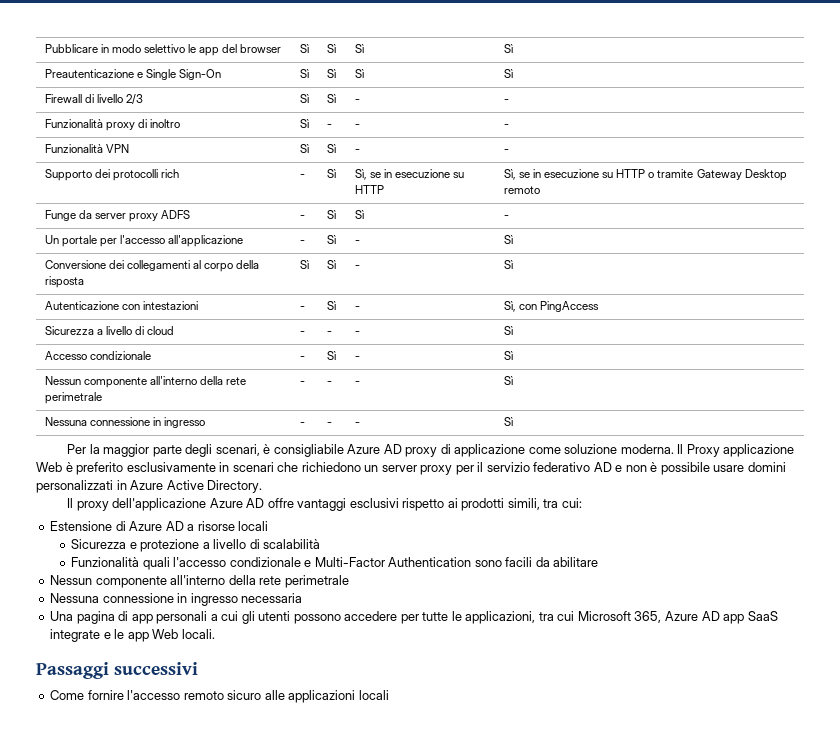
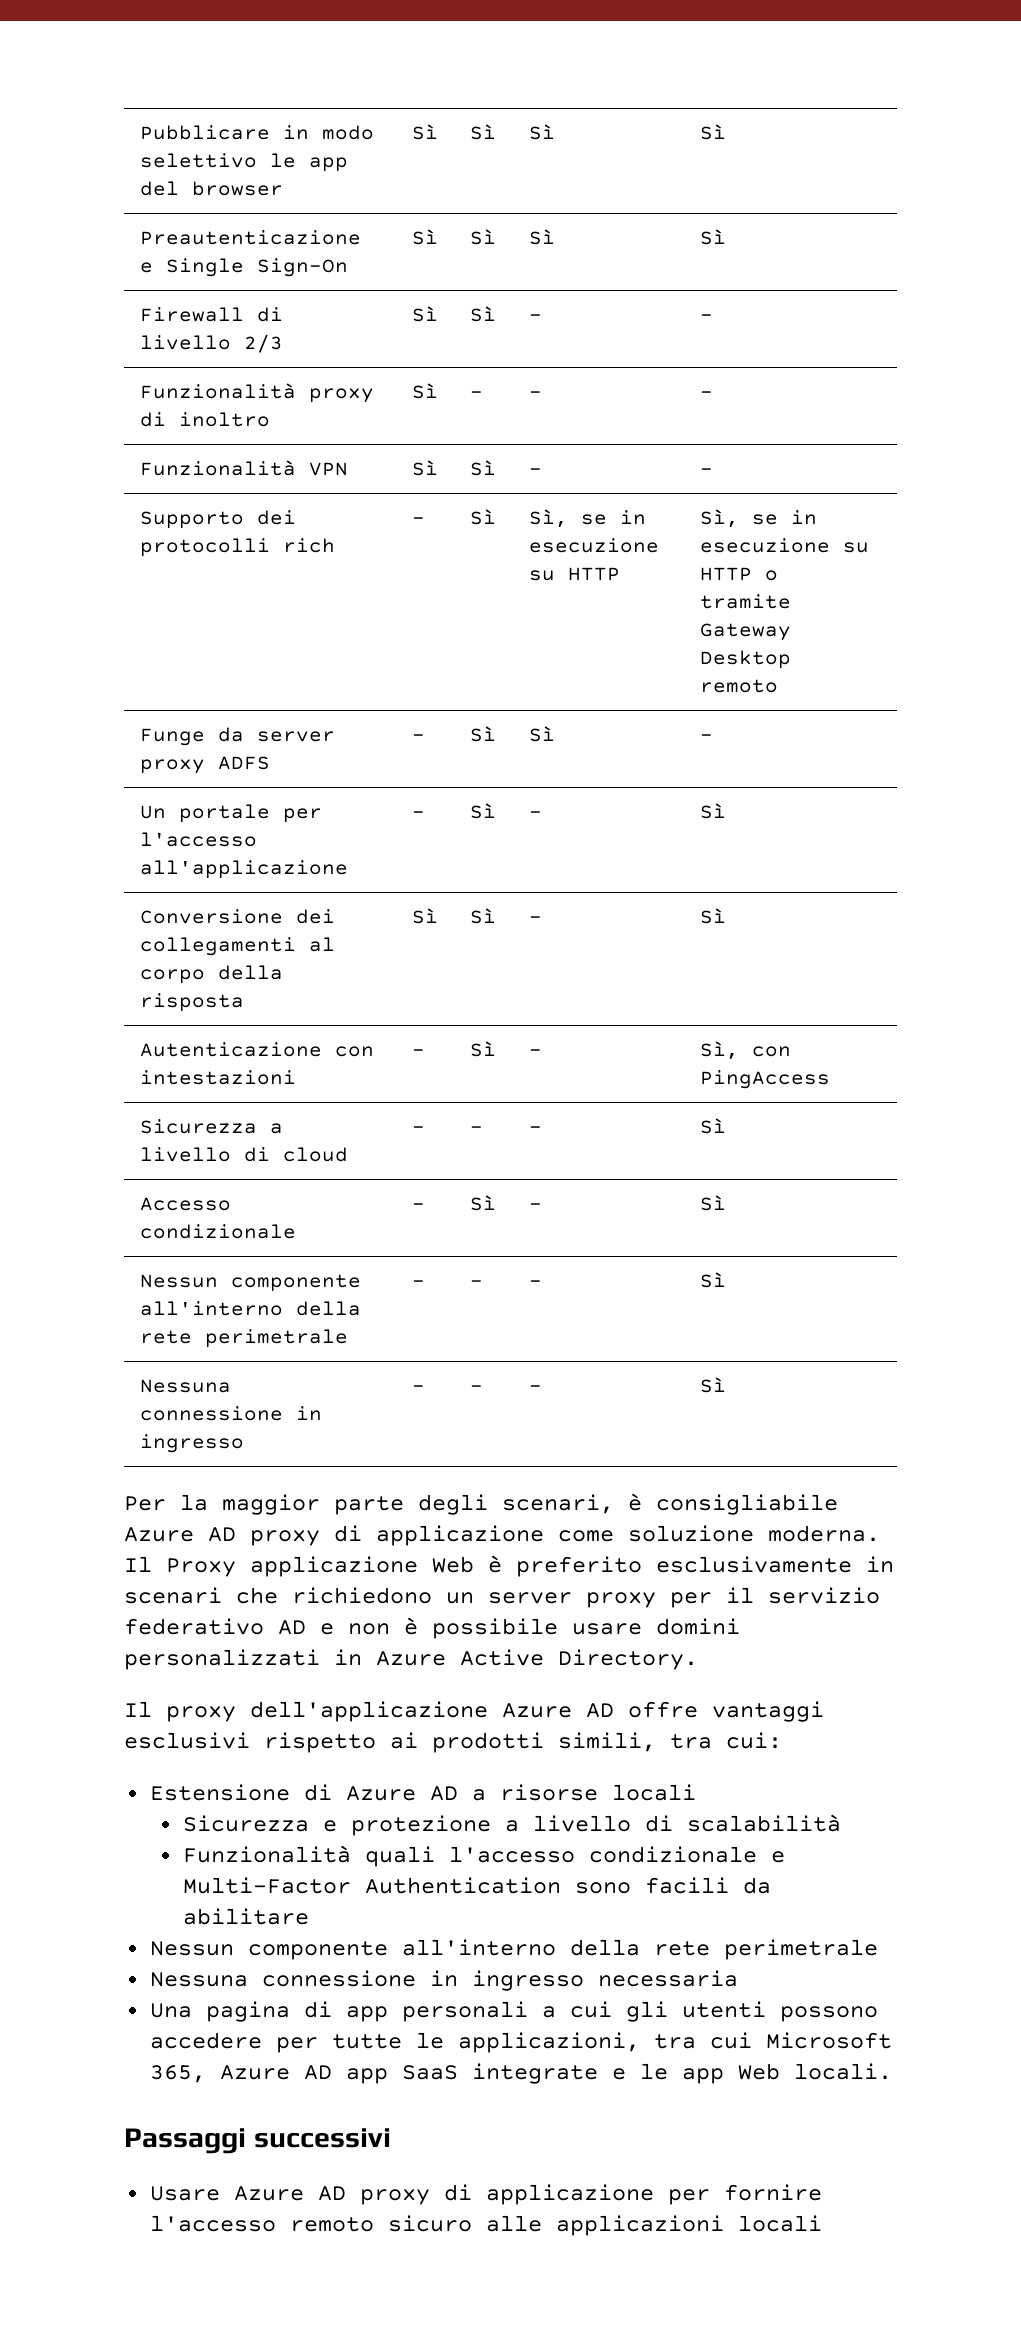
- Come fornire l'accesso remoto sicuro alle applicazioni locali
+ Usare Azure AD proxy di applicazione per fornire l'accesso remoto sicuro alle applicazioni locali

